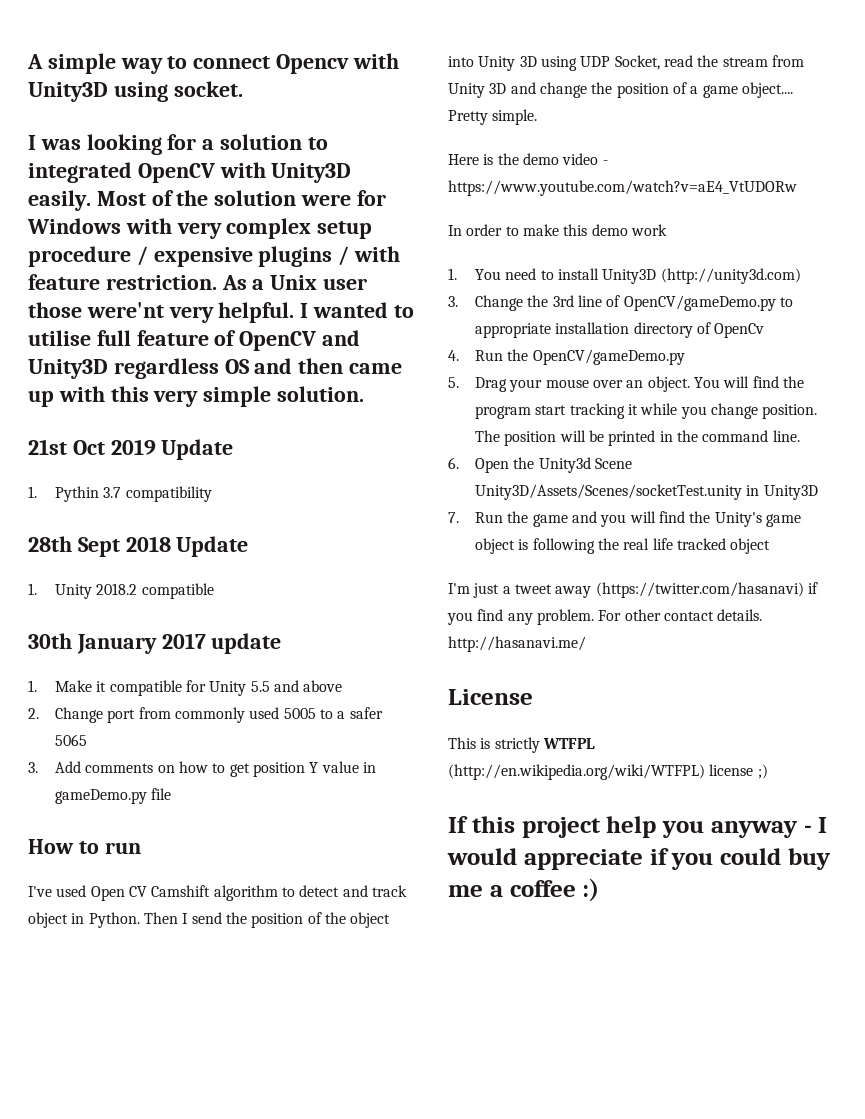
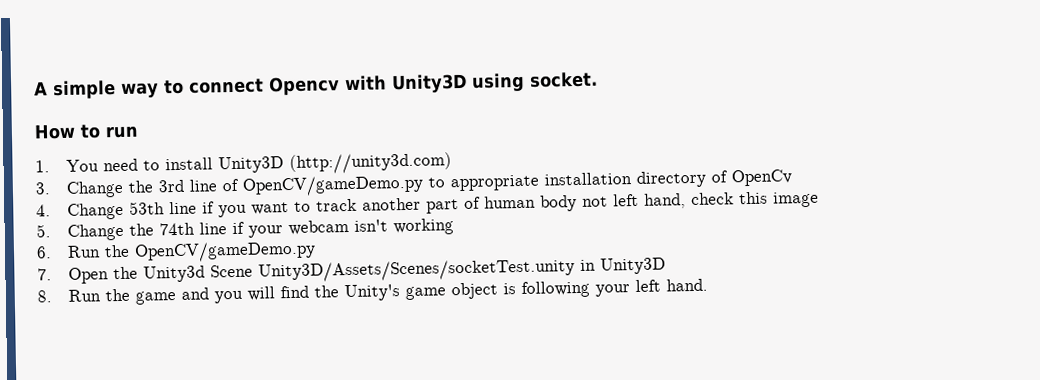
- I was looking for a solution to integrated OpenCV with Unity3D easily. Most of the solution were for Windows with very complex setup procedure / expensive plugins / with feature restriction. As a Unix user those were'nt very helpful. I wanted to utilise full feature of OpenCV and Unity3D regardless OS and then came up with this very simple solution.
- 21st Oct 2019 Update
- 1. Pythin 3.7 compatibility
- 28th Sept 2018 Update
- 1. Unity 2018.2 compatible
- 30th January 2017 update
- 1. Make it compatible for Unity 5.5 and above
- 2. Change port from commonly used 5005 to a safer 5065
- 3. Add comments on how to get position Y value in gameDemo.py file
  How to run
- I've used Open CV Camshift algorithm to detect and track object in Python. Then I send the position of the object into Unity 3D using UDP Socket, read the stream from Unity 3D and change the position of a game object.... Pretty simple.
- Here is the demo video - https://www.youtube.com/watch?v=aE4_VtUDORw
- In order to make this demo work
- 4. Run the OpenCV/gameDemo.py
- 5. Drag your mouse over an object. You will find the program start tracking it while you change position. The position will be printed in the command line.
- 6. Open the Unity3d Scene Unity3D/Assets/Scenes/socketTest.unity in Unity3D
+ 4. Change 53th line if you want to track another part of human body not left hand, check this image
+ 5. Change the 74th line if your webcam isn't working
+ 6. Run the OpenCV/gameDemo.py
+ 7. Open the Unity3d Scene Unity3D/Assets/Scenes/socketTest.unity in Unity3D
- 7. Run the game and you will find the Unity's game object is following the real life tracked object
- I'm just a tweet away (https://twitter.com/hasanavi) if you find any problem. For other contact details. http://hasanavi.me/
- License
- This is strictly WTFPL (http://en.wikipedia.org/wiki/WTFPL) license ;)
- If this project help you anyway - I would appreciate if you could buy me a coffee :)
+ 8. Run the game and you will find the Unity's game object is following your left hand.

